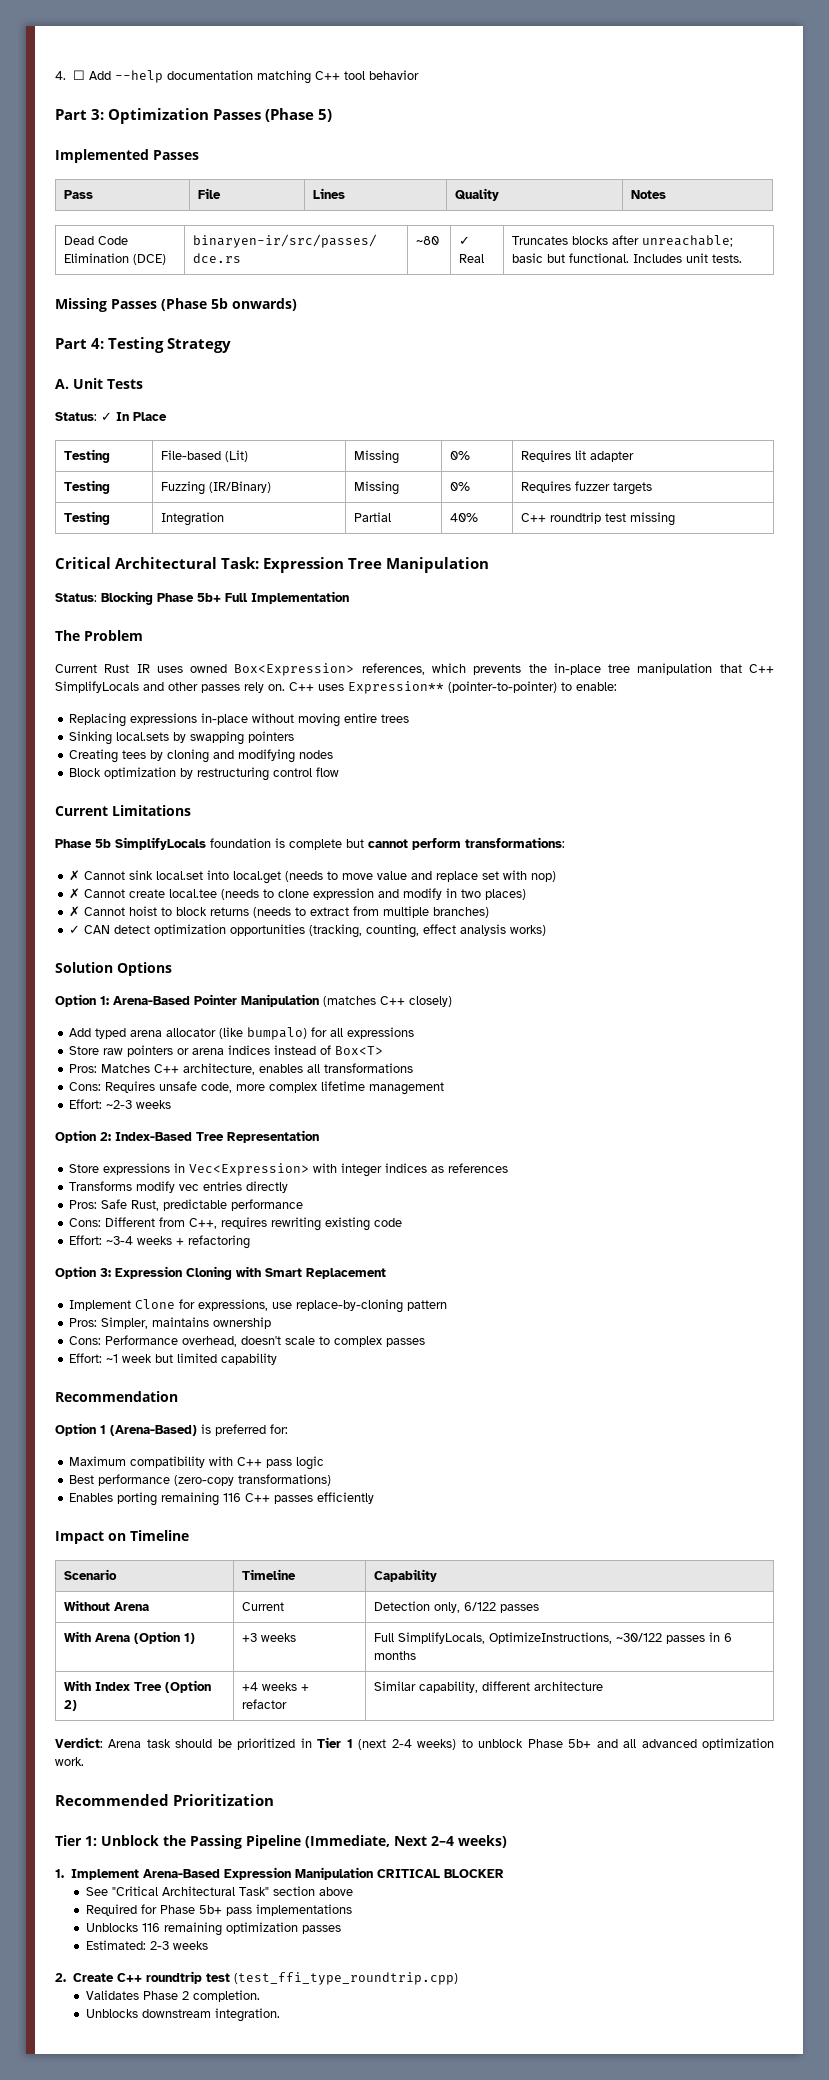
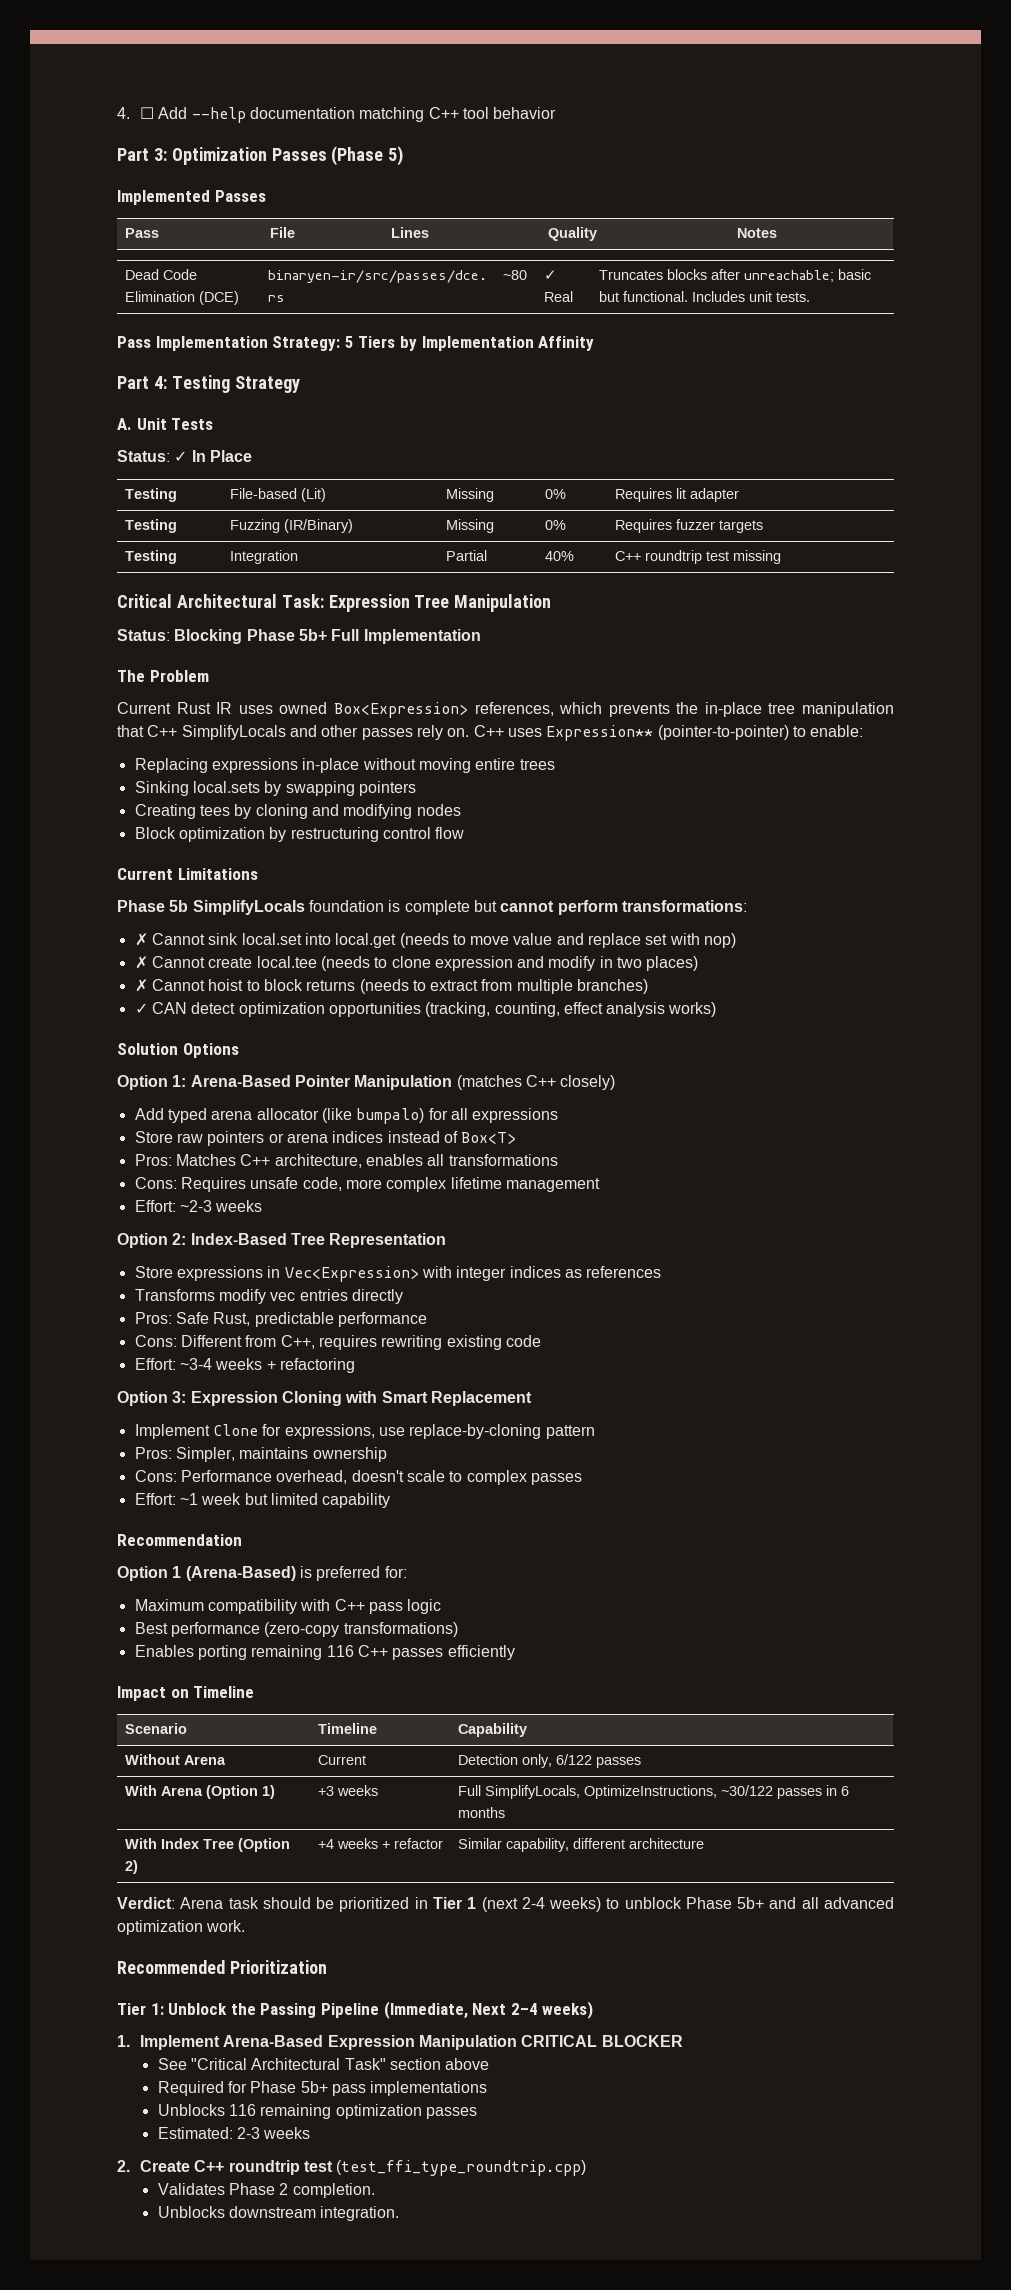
- Missing Passes (Phase 5b onwards)
+ Pass Implementation Strategy: 5 Tiers by Implementation Affinity

